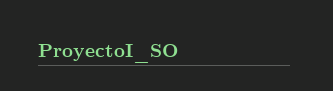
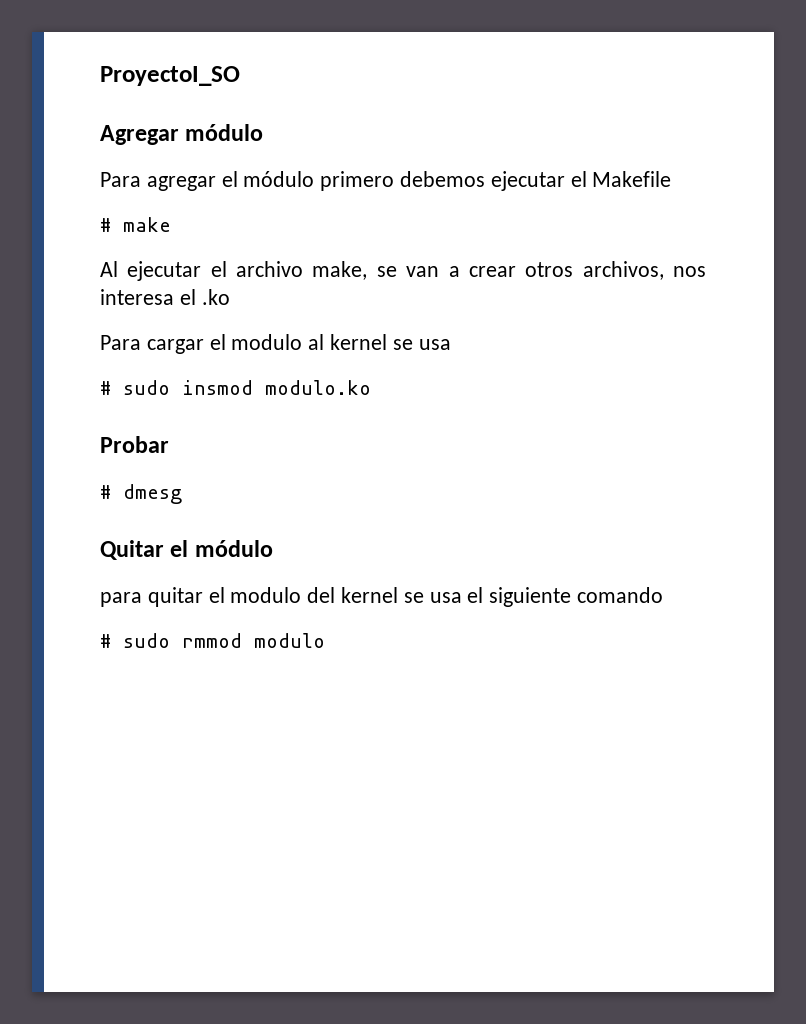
+ Agregar módulo
+ Para agregar el módulo primero debemos ejecutar el Makefile
+ # make
+ Al ejecutar el archivo make, se van a crear otros archivos, nos interesa el .ko
+ Para cargar el modulo al kernel se usa
+ # sudo insmod modulo.ko
+ Probar
+ # dmesg
+ Quitar el módulo
+ para quitar el modulo del kernel se usa el siguiente comando
+ # sudo rmmod modulo

